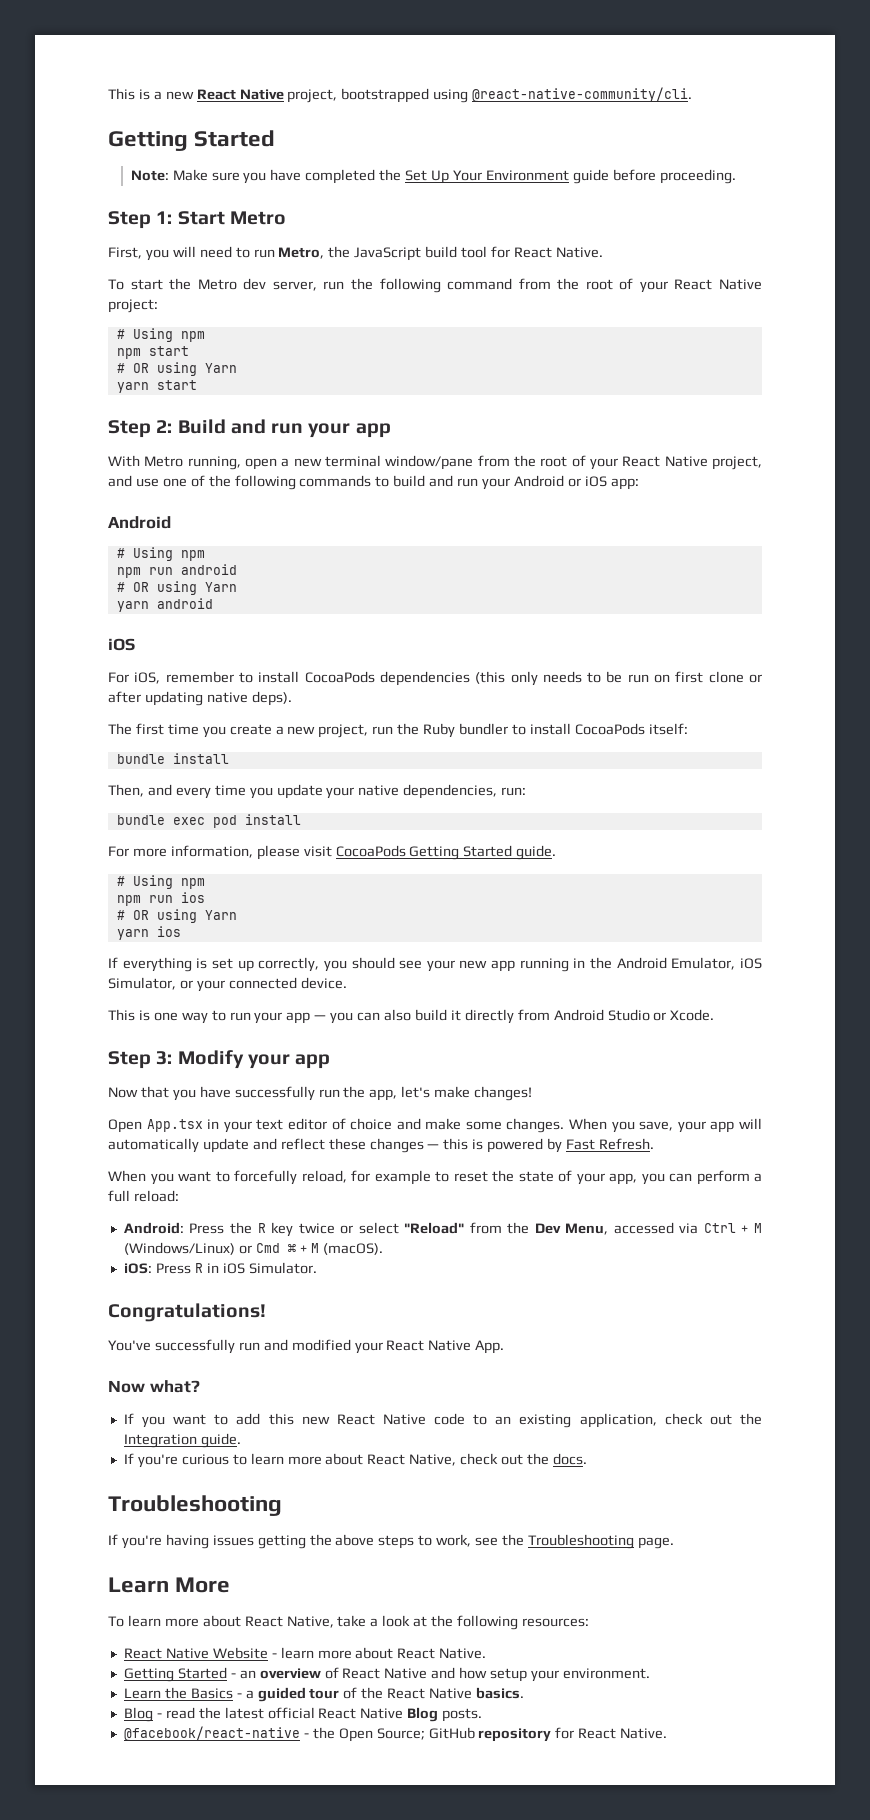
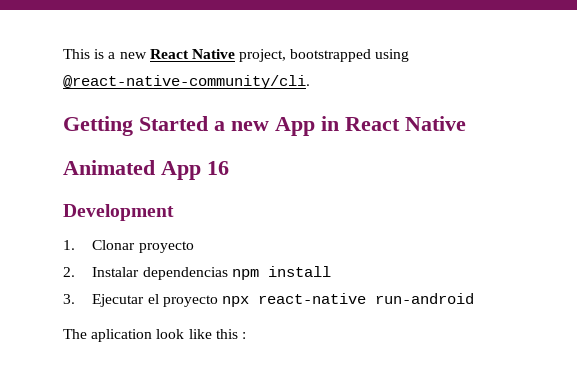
  This is a new React Native project, bootstrapped using @react-native-community/cli.
- Getting Started
- Note: Make sure you have completed the Set Up Your Environment guide before proceeding.
- Step 1: Start Metro
- First, you will need to run Metro, the JavaScript build tool for React Native.
- To start the Metro dev server, run the following command from the root of your React Native project:
- # Using npm
- npm start
- # OR using Yarn
- yarn start
- Step 2: Build and run your app
- With Metro running, open a new terminal window/pane from the root of your React Native project, and use one of the following commands to build and run your Android or iOS app:
- Android
- # Using npm
- npm run android
- # OR using Yarn
- yarn android
- iOS
- For iOS, remember to install CocoaPods dependencies (this only needs to be run on first clone or after updating native deps).
- The first time you create a new project, run the Ruby bundler to install CocoaPods itself:
- bundle install
- Then, and every time you update your native dependencies, run:
- bundle exec pod install
- For more information, please visit CocoaPods Getting Started guide.
- # Using npm
- npm run ios
- # OR using Yarn
- yarn ios
- If everything is set up correctly, you should see your new app running in the Android Emulator, iOS Simulator, or your connected device.
- This is one way to run your app — you can also build it directly from Android Studio or Xcode.
- Step 3: Modify your app
- Now that you have successfully run the app, let's make changes!
- Open App.tsx in your text editor of choice and make some changes. When you save, your app will automatically update and reflect these changes — this is powered by Fast Refresh.
- When you want to forcefully reload, for example to reset the state of your app, you can perform a full reload:
- Android: Press the R key twice or select "Reload" from the Dev Menu, accessed via Ctrl + M (Windows/Linux) or Cmd ⌘ + M (macOS).
- iOS: Press R in iOS Simulator.
- Congratulations!
- You've successfully run and modified your React Native App.
- Now what?
- If you want to add this new React Native code to an existing application, check out the Integration guide.
- If you're curious to learn more about React Native, check out the docs.
- Troubleshooting
- If you're having issues getting the above steps to work, see the Troubleshooting page.
- Learn More
- To learn more about React Native, take a look at the following resources:
- React Native Website - learn more about React Native.
- Getting Started - an overview of React Native and how setup your environment.
- Learn the Basics - a guided tour of the React Native basics.
- Blog - read the latest official React Native Blog posts.
- @facebook/react-native - the Open Source; GitHub repository for React Native.
+ Getting Started a new App in React Native
+ Animated App 16
+ Development
+ 1. Clonar proyecto
+ 2. Instalar dependencias npm install
+ 3. Ejecutar el proyecto npx react-native run-android
+ The aplication look like this :

